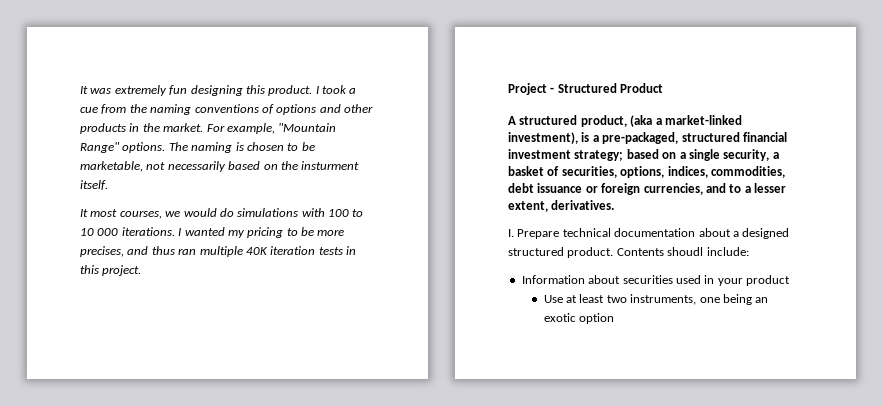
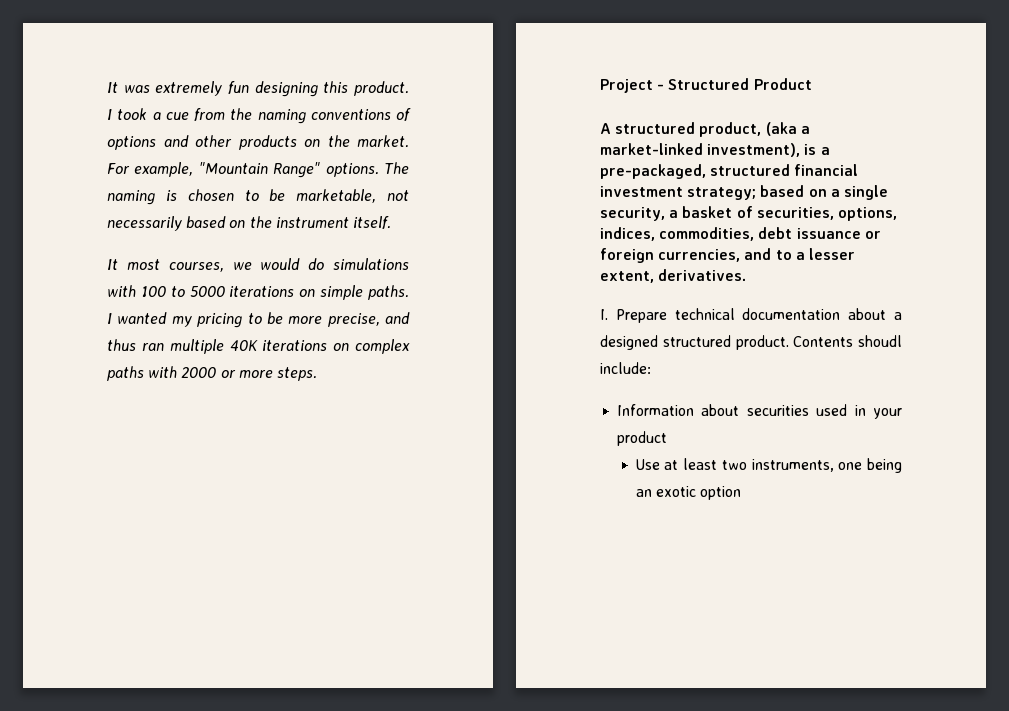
- I took a cue from the naming conventions of options and other products in the market.
+ I took a cue from the naming conventions of options and other products on the market.
- The naming is chosen to be marketable, not necessarily based on the insturment itself.
+ The naming is chosen to be marketable, not necessarily based on the instrument itself.
- It most courses, we would do simulations with 100 to 10 000 iterations.
+ It most courses, we would do simulations with 100 to 5000 iterations on simple paths.
- I wanted my pricing to be more precises, and thus ran multiple 40K iteration tests in this project.
+ I wanted my pricing to be more precise, and thus ran multiple 40K iterations on complex paths with 2000 or more steps.

